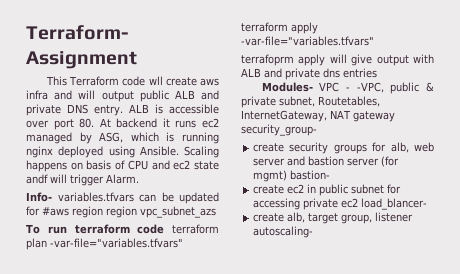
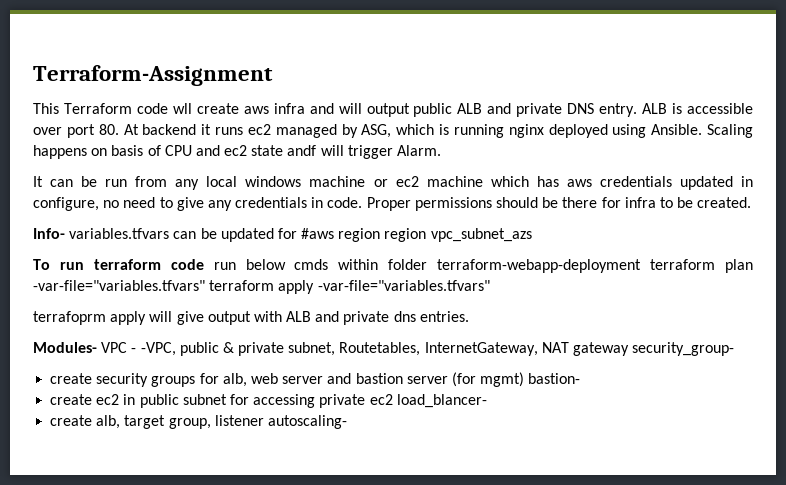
+ It can be run from any local windows machine or ec2 machine which has aws credentials updated in configure, no need to give any credentials in code. Proper permissions should be there for infra to be created.
- To run terraform code terraform plan -var-file="variables.tfvars" terraform apply -var-file="variables.tfvars"
+ To run terraform code run below cmds within folder terraform-webapp-deployment terraform plan -var-file="variables.tfvars" terraform apply -var-file="variables.tfvars"
- terrafoprm apply will give output with ALB and private dns entries
+ terrafoprm apply will give output with ALB and private dns entries.

